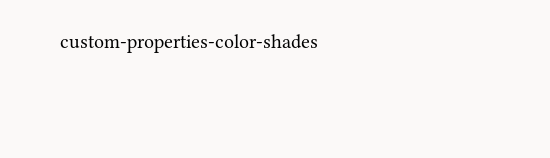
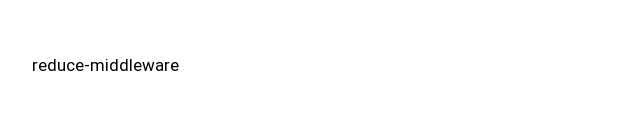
- custom-properties-color-shades
+ reduce-middleware

